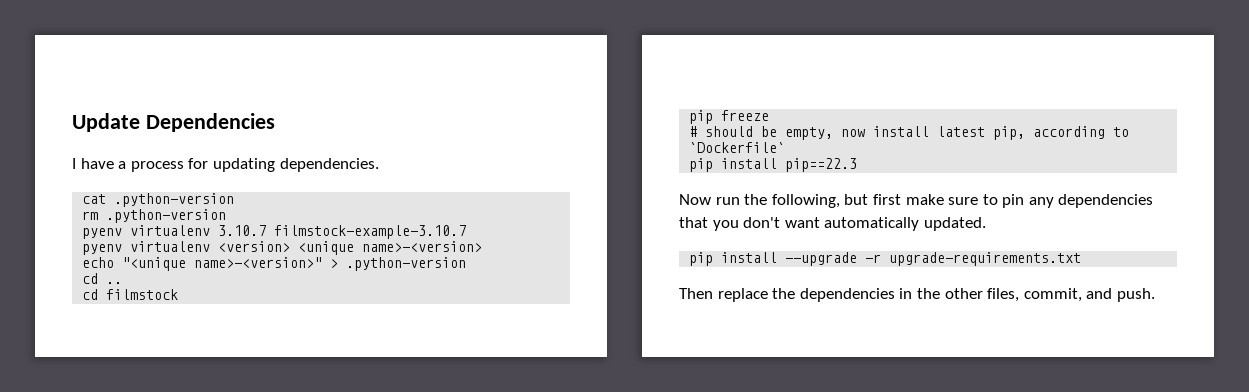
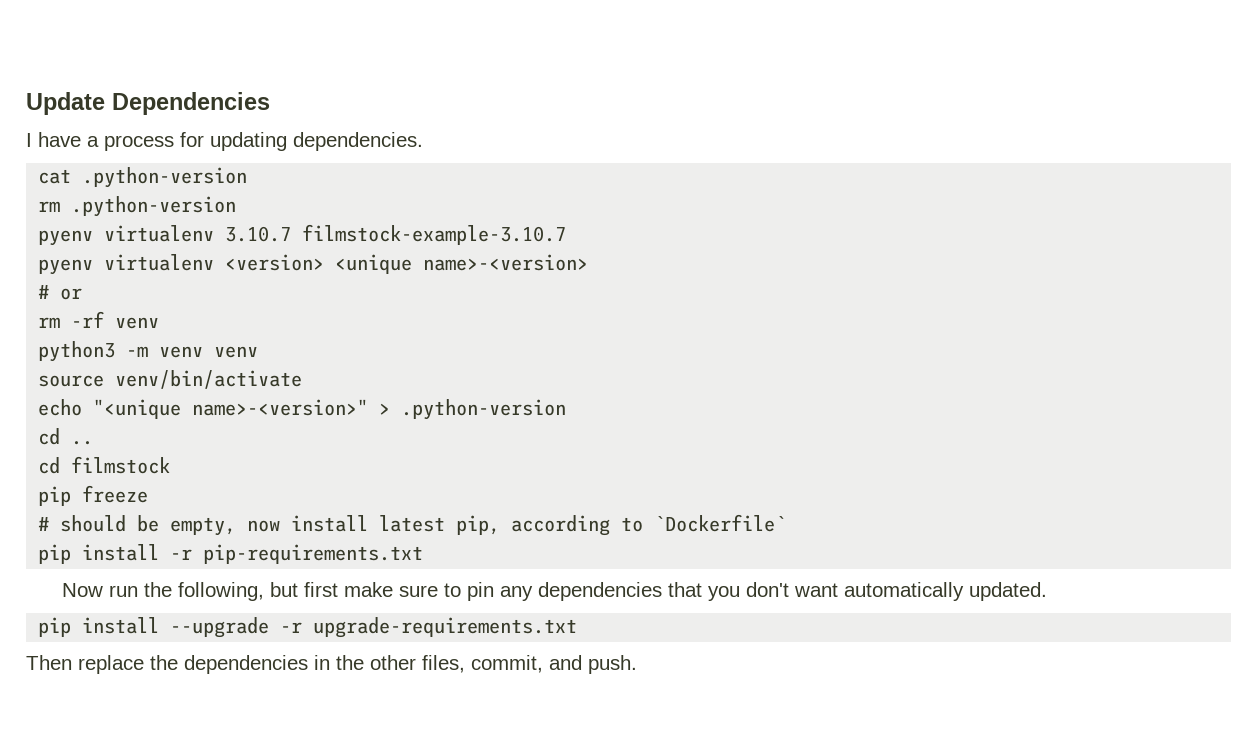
+ # or
+ rm -rf venv
+ python3 -m venv venv
+ source venv/bin/activate
- pip install pip==22.3
+ pip install -r pip-requirements.txt

